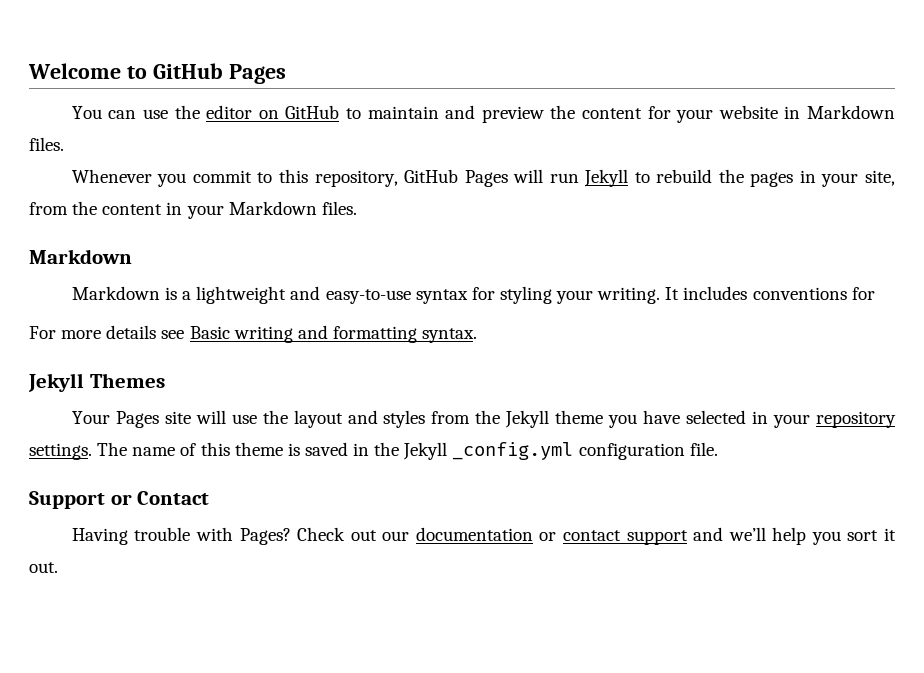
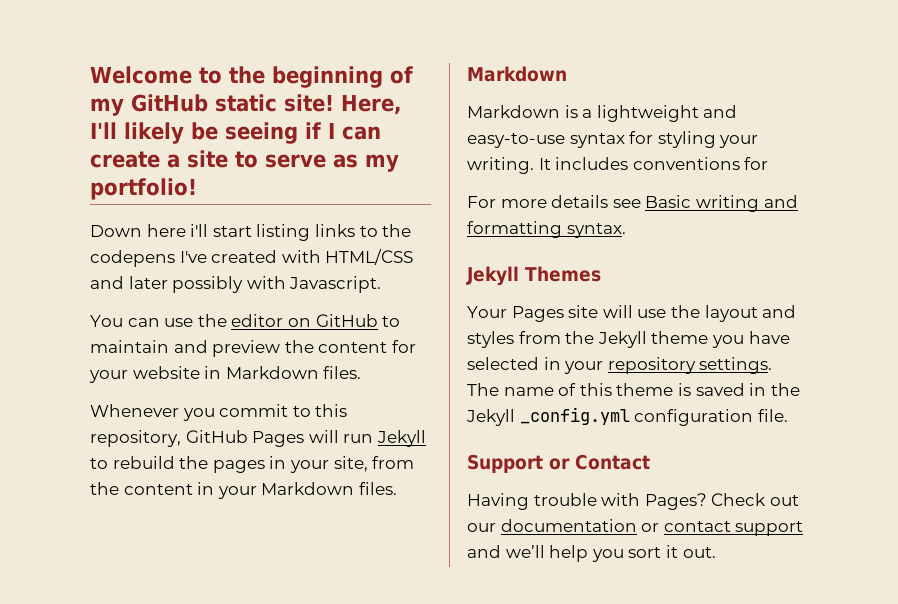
- Welcome to GitHub Pages
+ Welcome to the beginning of my GitHub static site! Here, I'll likely be seeing if I can create a site to serve as my portfolio!
+ Down here i'll start listing links to the codepens I've created with HTML/CSS and later possibly with Javascript.

